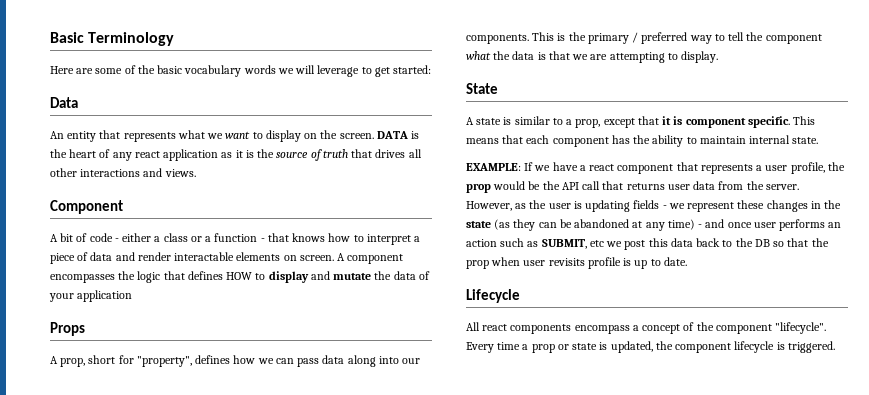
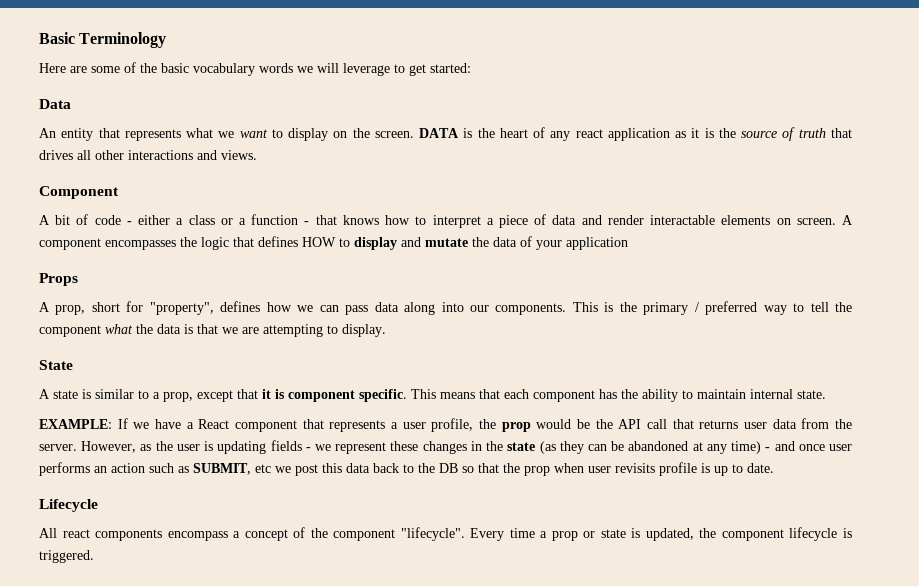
- EXAMPLE: If we have a react component that represents a user profile, the prop would be the API call that returns user data from the server.
+ EXAMPLE: If we have a React component that represents a user profile, the prop would be the API call that returns user data from the server.

